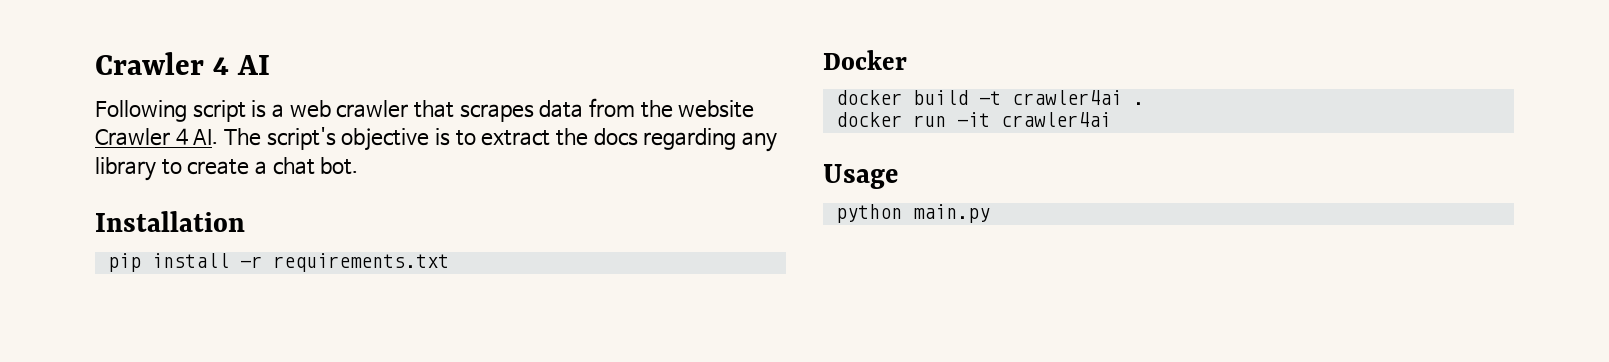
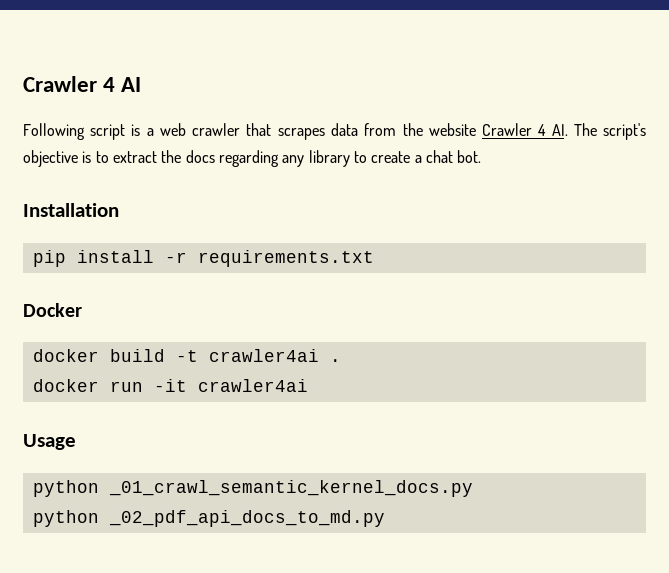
- python main.py
+ python _01_crawl_semantic_kernel_docs.py
+ python _02_pdf_api_docs_to_md.py

